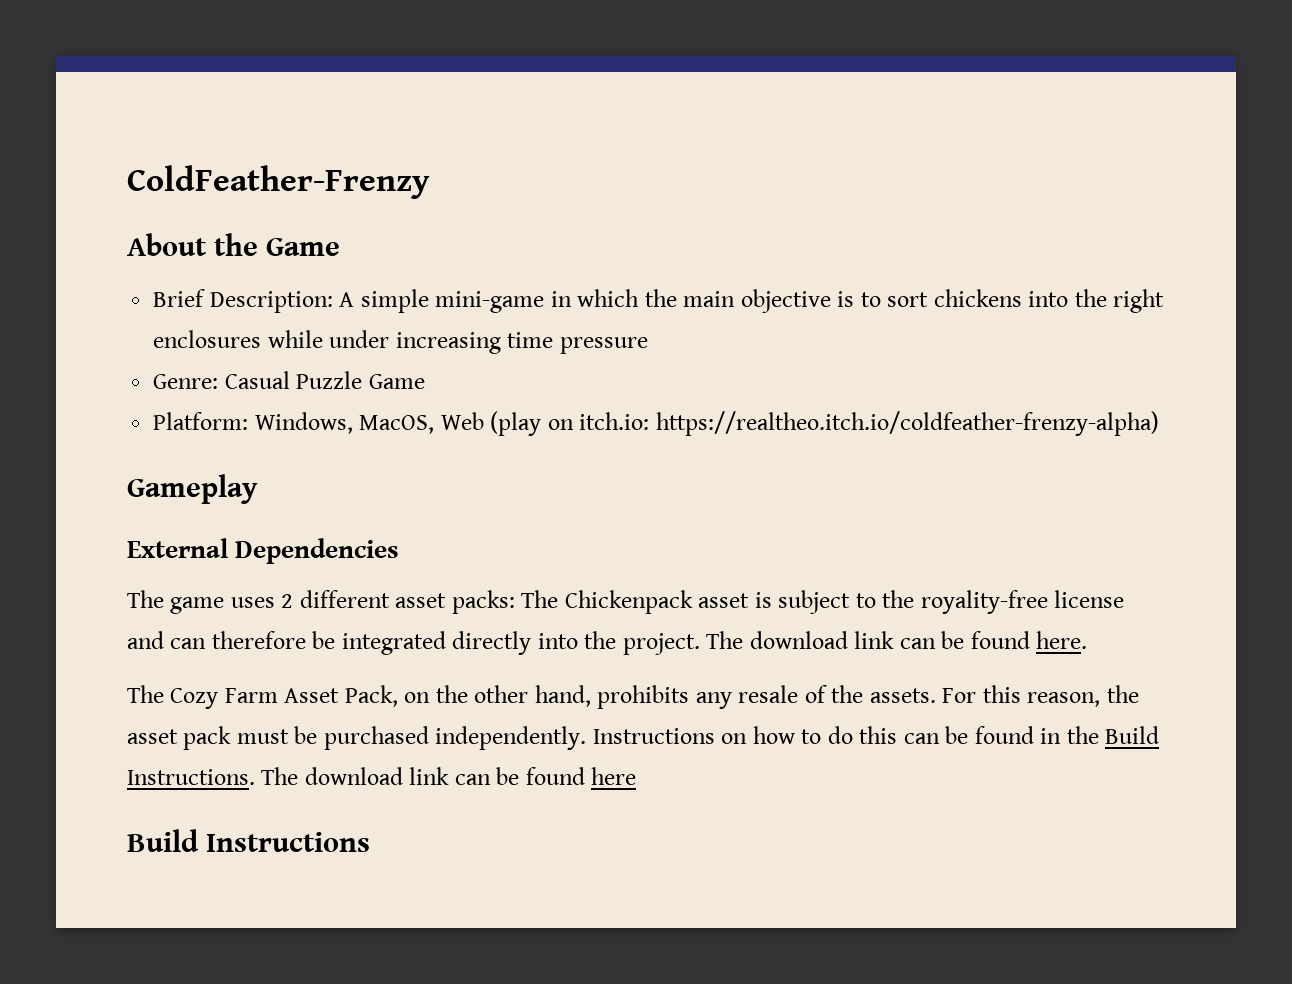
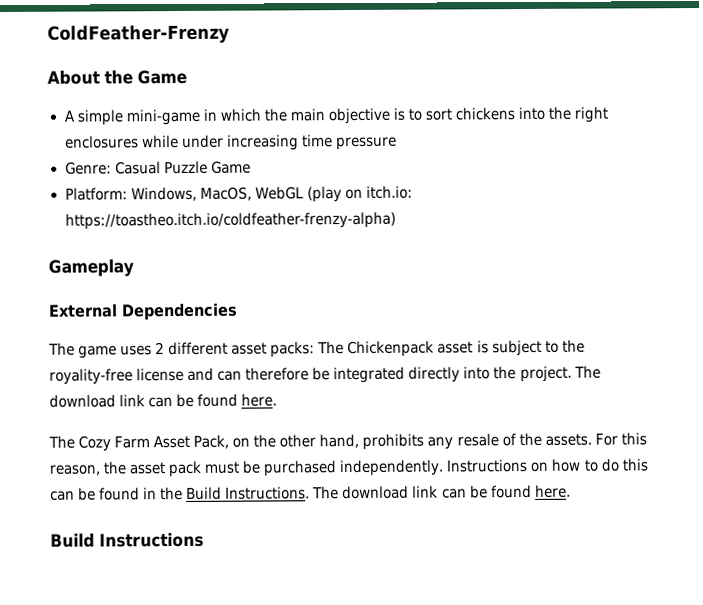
- Brief Description: A simple mini-game in which the main objective is to sort chickens into the right enclosures while under increasing time pressure
+ A simple mini-game in which the main objective is to sort chickens into the right enclosures while under increasing time pressure
- Platform: Windows, MacOS, Web (play on itch.io: https://realtheo.itch.io/coldfeather-frenzy-alpha)
+ Platform: Windows, MacOS, WebGL (play on itch.io: https://toastheo.itch.io/coldfeather-frenzy-alpha)
- Instructions on how to do this can be found in the Build Instructions. The download link can be found here
+ Instructions on how to do this can be found in the Build Instructions. The download link can be found here.

